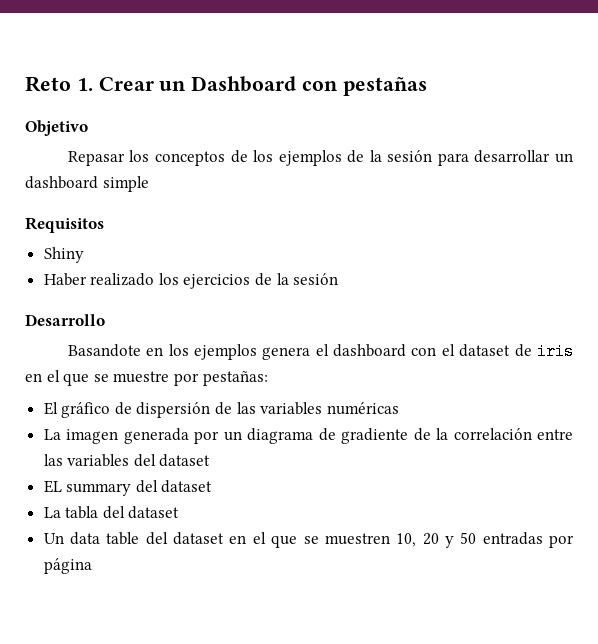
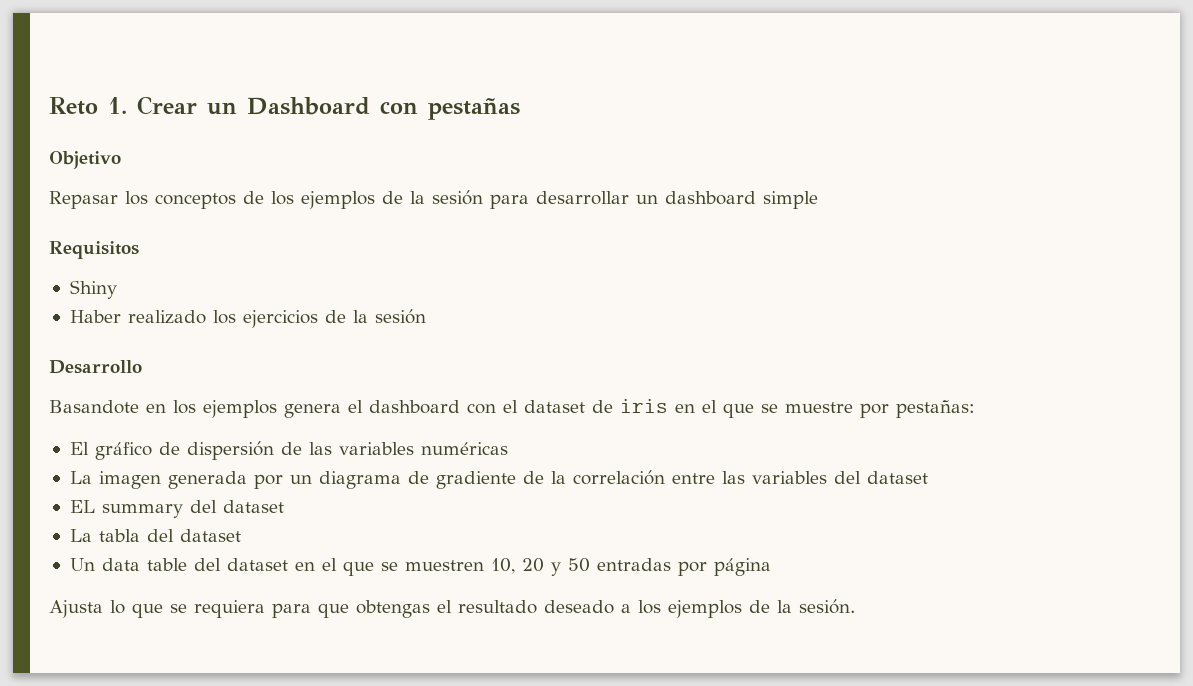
+ Ajusta lo que se requiera para que obtengas el resultado deseado a los ejemplos de la sesión.

